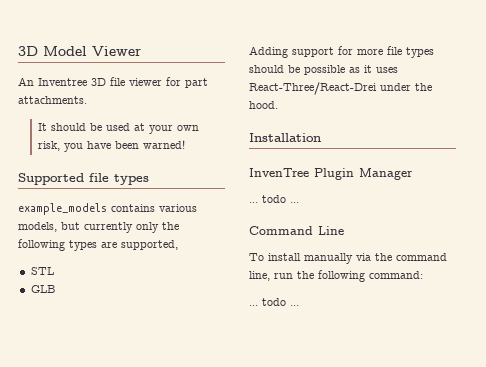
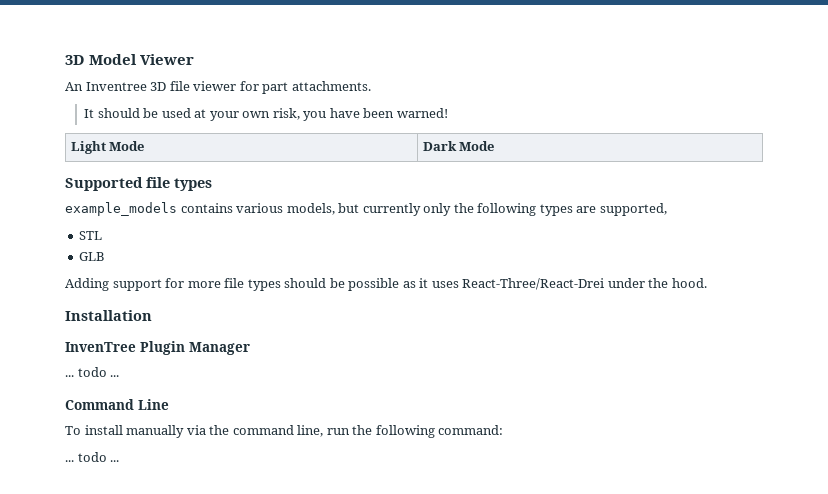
+ Light Mode | Dark Mode

